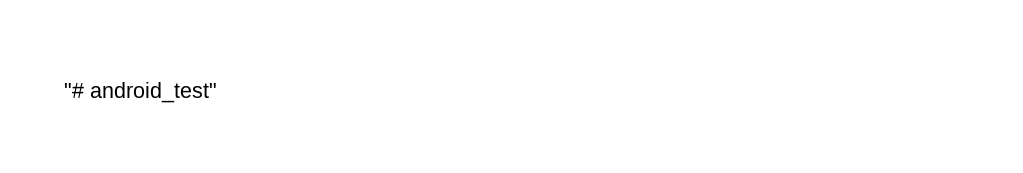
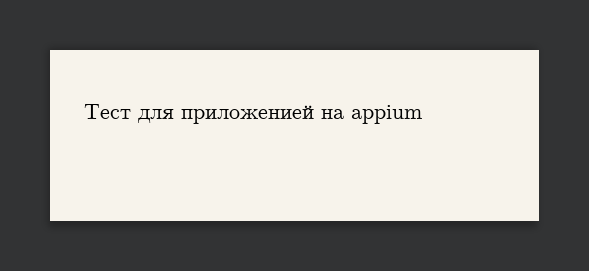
- "# android_test"
+ Тест для приложенией на appium

